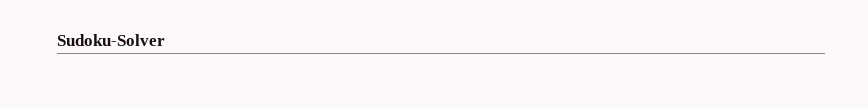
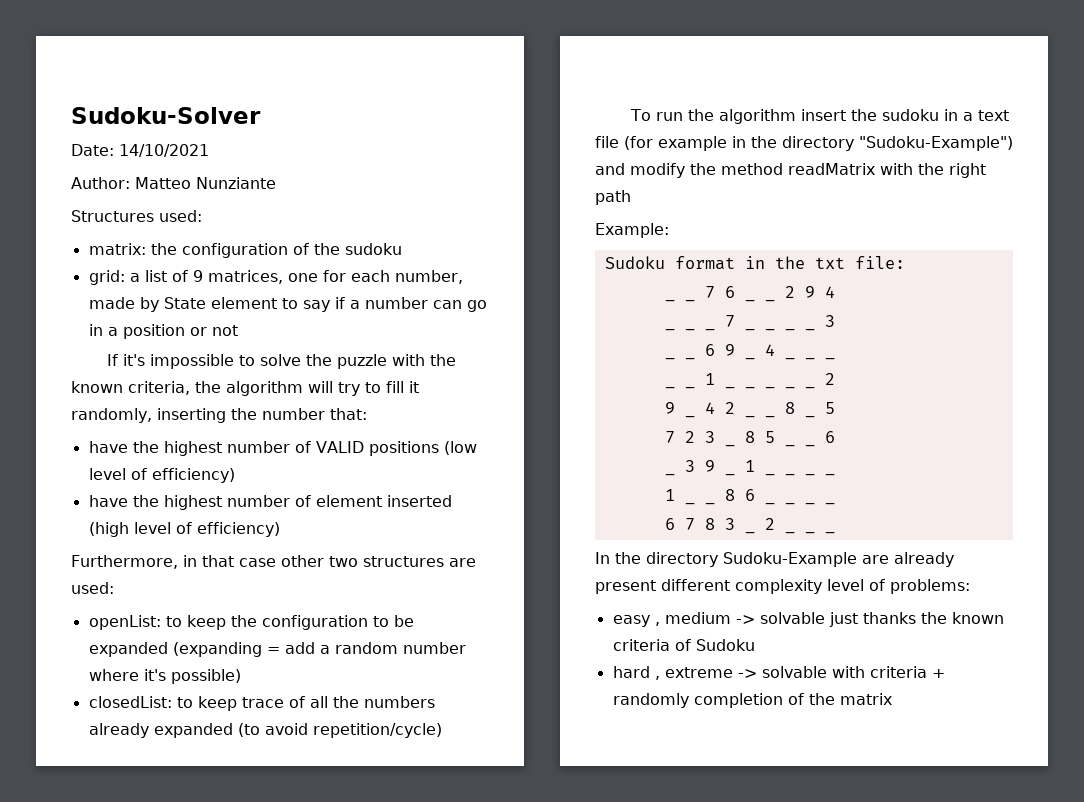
+ Date: 14/10/2021
+ Author: Matteo Nunziante
+ Structures used:
+ matrix: the configuration of the sudoku
+ grid: a list of 9 matrices, one for each number, made by State element to say if a number can go in a position or not
+ If it's impossible to solve the puzzle with the known criteria, the algorithm will try to fill it randomly, inserting the number that:
+ have the highest number of VALID positions (low level of efficiency)
+ have the highest number of element inserted (high level of efficiency)
+ Furthermore, in that case other two structures are used:
+ openList: to keep the configuration to be expanded (expanding = add a random number where it's possible)
+ closedList: to keep trace of all the numbers already expanded (to avoid repetition/cycle)
+ To run the algorithm insert the sudoku in a text file (for example in the directory "Sudoku-Example") and modify the method readMatrix with the right path
+ Example:
+ Sudoku format in the txt file:
+ _ _ 7 6 _ _ 2 9 4
+ _ _ _ 7 _ _ _ _ 3
+ _ _ 6 9 _ 4 _ _ _
+ _ _ 1 _ _ _ _ _ 2
+ 9 _ 4 2 _ _ 8 _ 5
+ 7 2 3 _ 8 5 _ _ 6
+ _ 3 9 _ 1 _ _ _ _
+ 1 _ _ 8 6 _ _ _ _
+ 6 7 8 3 _ 2 _ _ _
+ In the directory Sudoku-Example are already present different complexity level of problems:
+ easy , medium -> solvable just thanks the known criteria of Sudoku
+ hard , extreme -> solvable with criteria + randomly completion of the matrix

